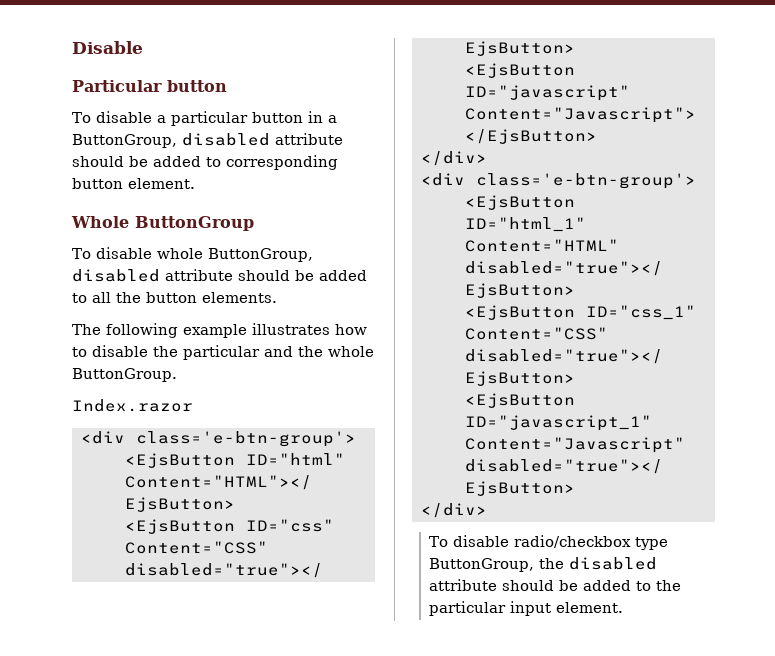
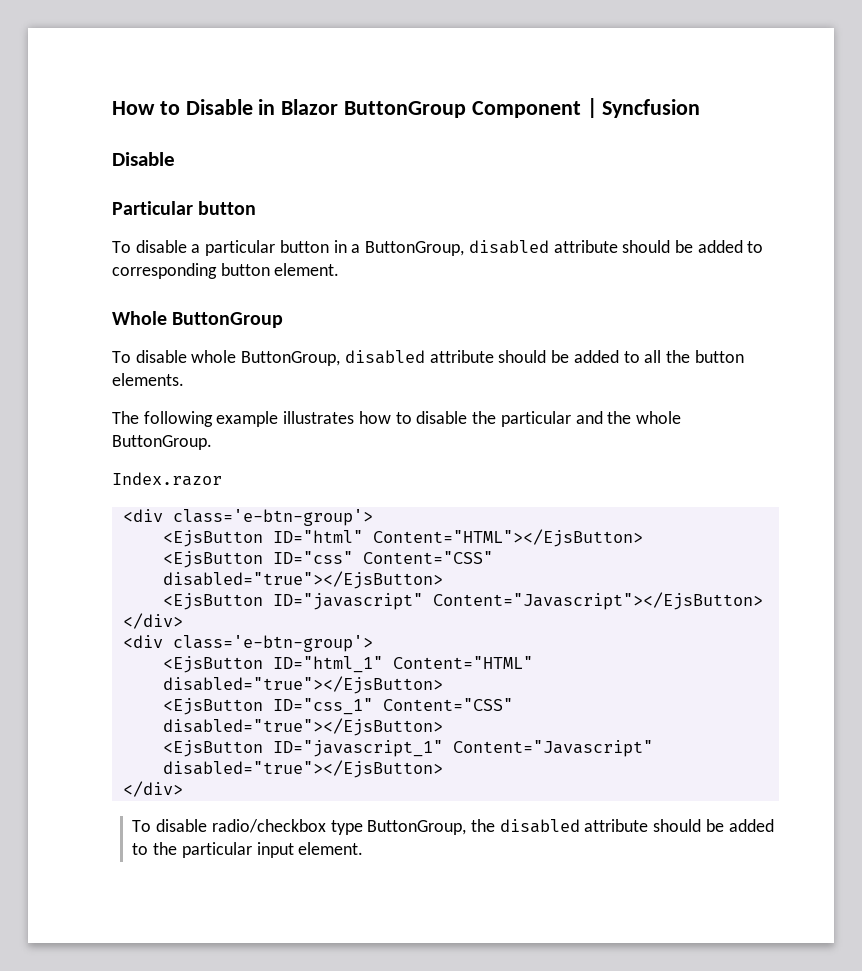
+ How to Disable in Blazor ButtonGroup Component | Syncfusion

